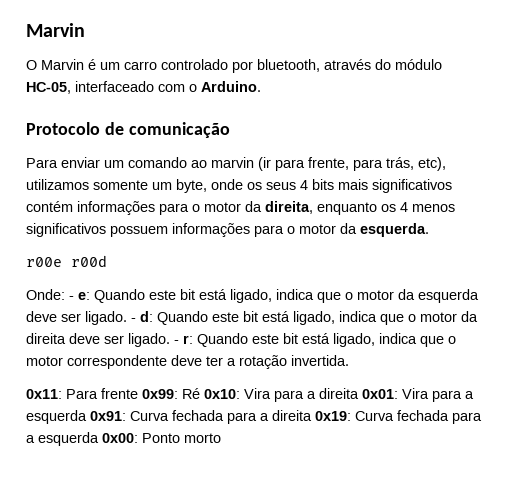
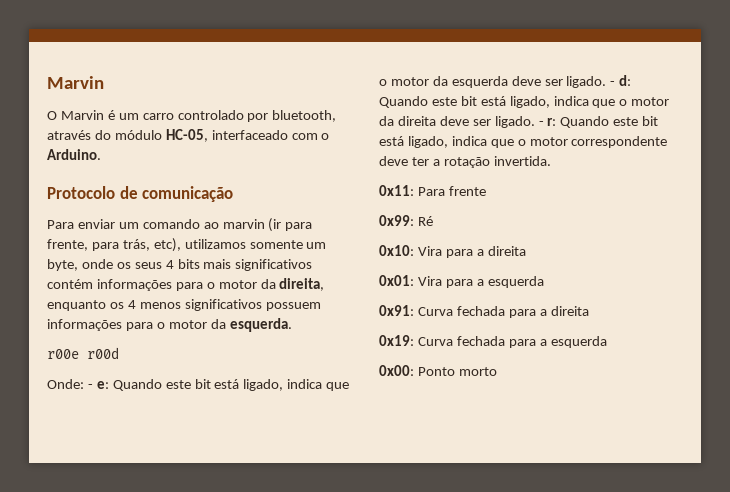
- 0x11: Para frente 0x99: Ré 0x10: Vira para a direita 0x01: Vira para a esquerda 0x91: Curva fechada para a direita 0x19: Curva fechada para a esquerda 0x00: Ponto morto
+ 0x11: Para frente
+ 0x99: Ré
+ 0x10: Vira para a direita
+ 0x01: Vira para a esquerda
+ 0x91: Curva fechada para a direita
+ 0x19: Curva fechada para a esquerda
+ 0x00: Ponto morto

